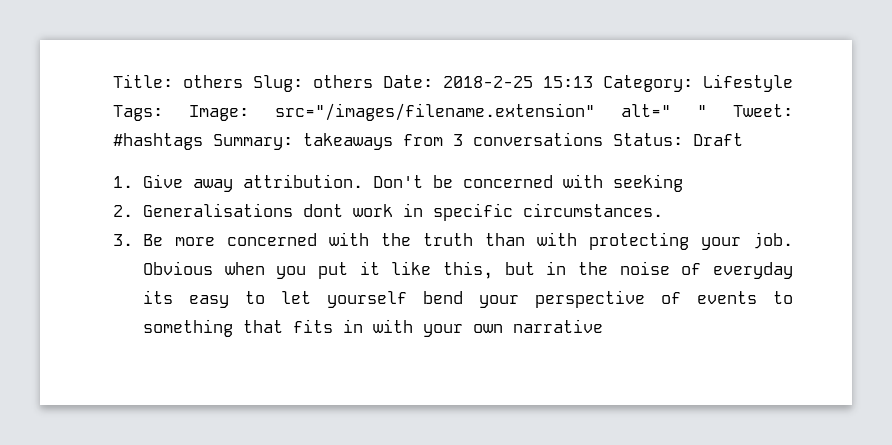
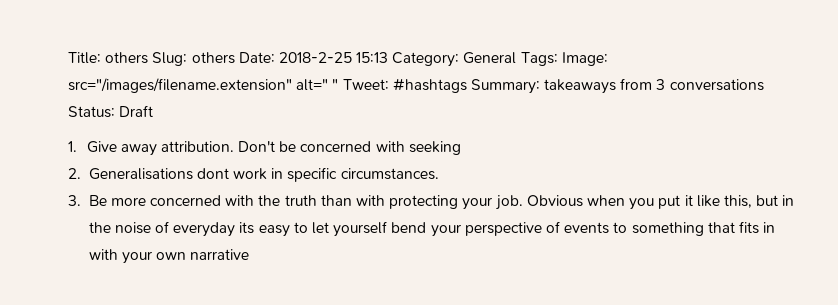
- Title: others Slug: others Date: 2018-2-25 15:13 Category: Lifestyle Tags: Image: src="/images/filename.extension" alt=" " Tweet: #hashtags Summary: takeaways from 3 conversations Status: Draft
+ Title: others Slug: others Date: 2018-2-25 15:13 Category: General Tags: Image: src="/images/filename.extension" alt=" " Tweet: #hashtags Summary: takeaways from 3 conversations Status: Draft

